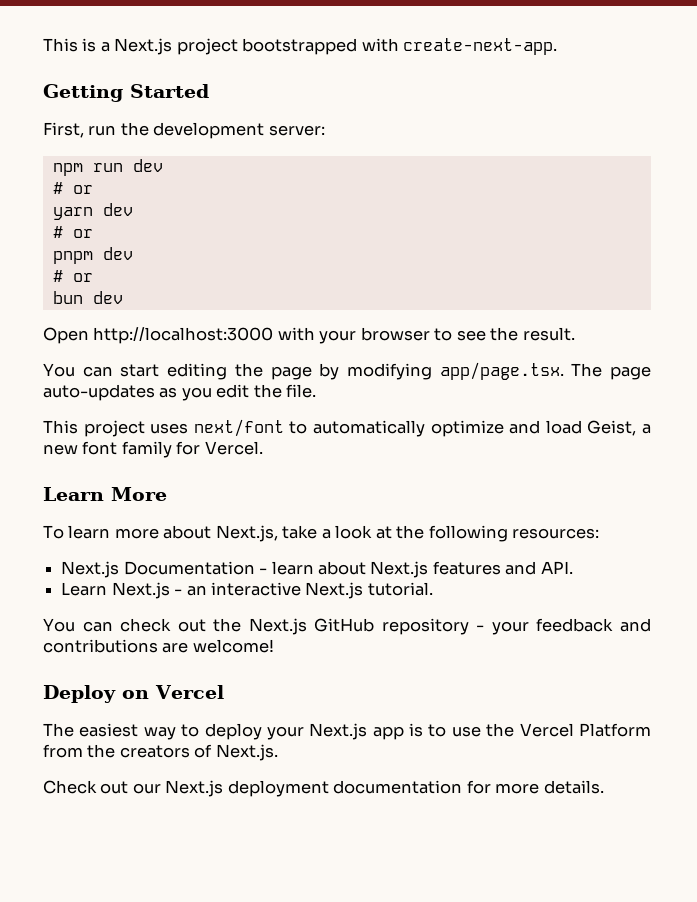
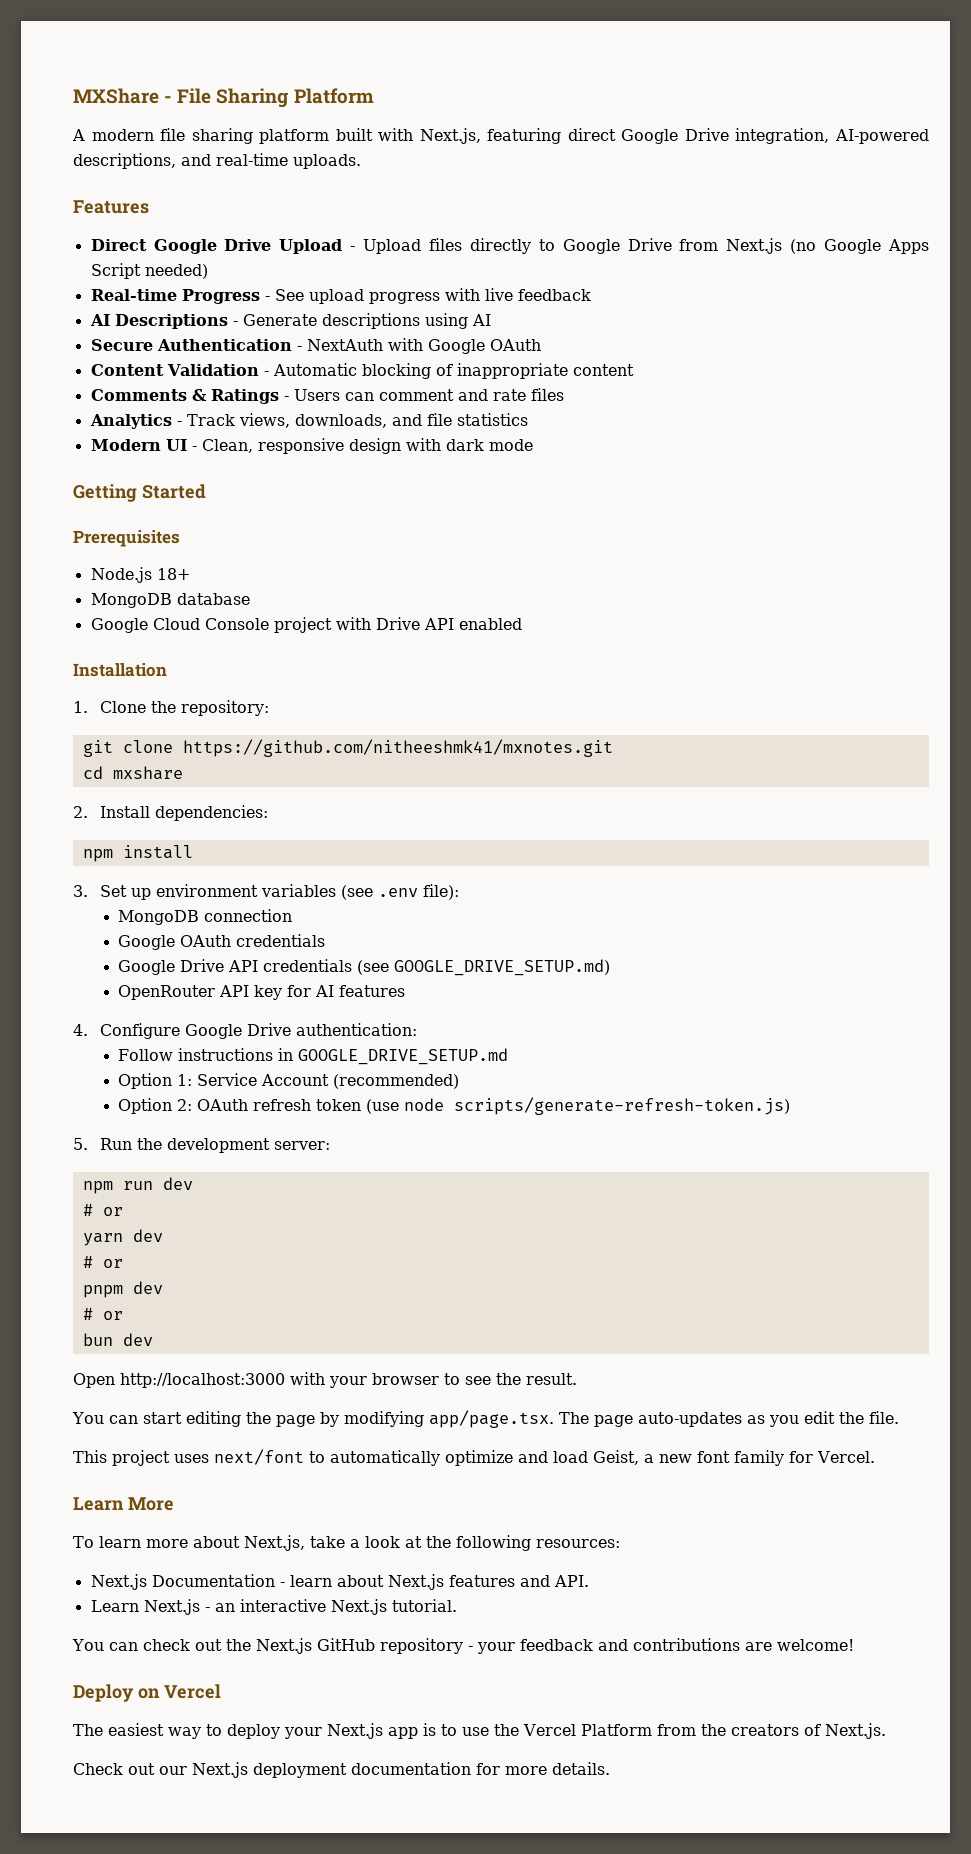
- This is a Next.js project bootstrapped with create-next-app.
+ MXShare - File Sharing Platform
+ A modern file sharing platform built with Next.js, featuring direct Google Drive integration, AI-powered descriptions, and real-time uploads.
+ Features
+ Direct Google Drive Upload - Upload files directly to Google Drive from Next.js (no Google Apps Script needed)
+ Real-time Progress - See upload progress with live feedback
+ AI Descriptions - Generate descriptions using AI
+ Secure Authentication - NextAuth with Google OAuth
+ Content Validation - Automatic blocking of inappropriate content
+ Comments & Ratings - Users can comment and rate files
+ Analytics - Track views, downloads, and file statistics
+ Modern UI - Clean, responsive design with dark mode
  Getting Started
- First, run the development server:
+ Prerequisites
+ Node.js 18+
+ MongoDB database
+ Google Cloud Console project with Drive API enabled
+ Installation
+ 1. Clone the repository:
+ git clone https://github.com/nitheeshmk41/mxnotes.git
+ cd mxshare
+ 2. Install dependencies:
+ npm install
+ 3. Set up environment variables (see .env file):
+ MongoDB connection
+ Google OAuth credentials
+ Google Drive API credentials (see GOOGLE_DRIVE_SETUP.md)
+ OpenRouter API key for AI features
+ 4. Configure Google Drive authentication:
+ Follow instructions in GOOGLE_DRIVE_SETUP.md
+ Option 1: Service Account (recommended)
+ Option 2: OAuth refresh token (use node scripts/generate-refresh-token.js)
+ 5. Run the development server:

